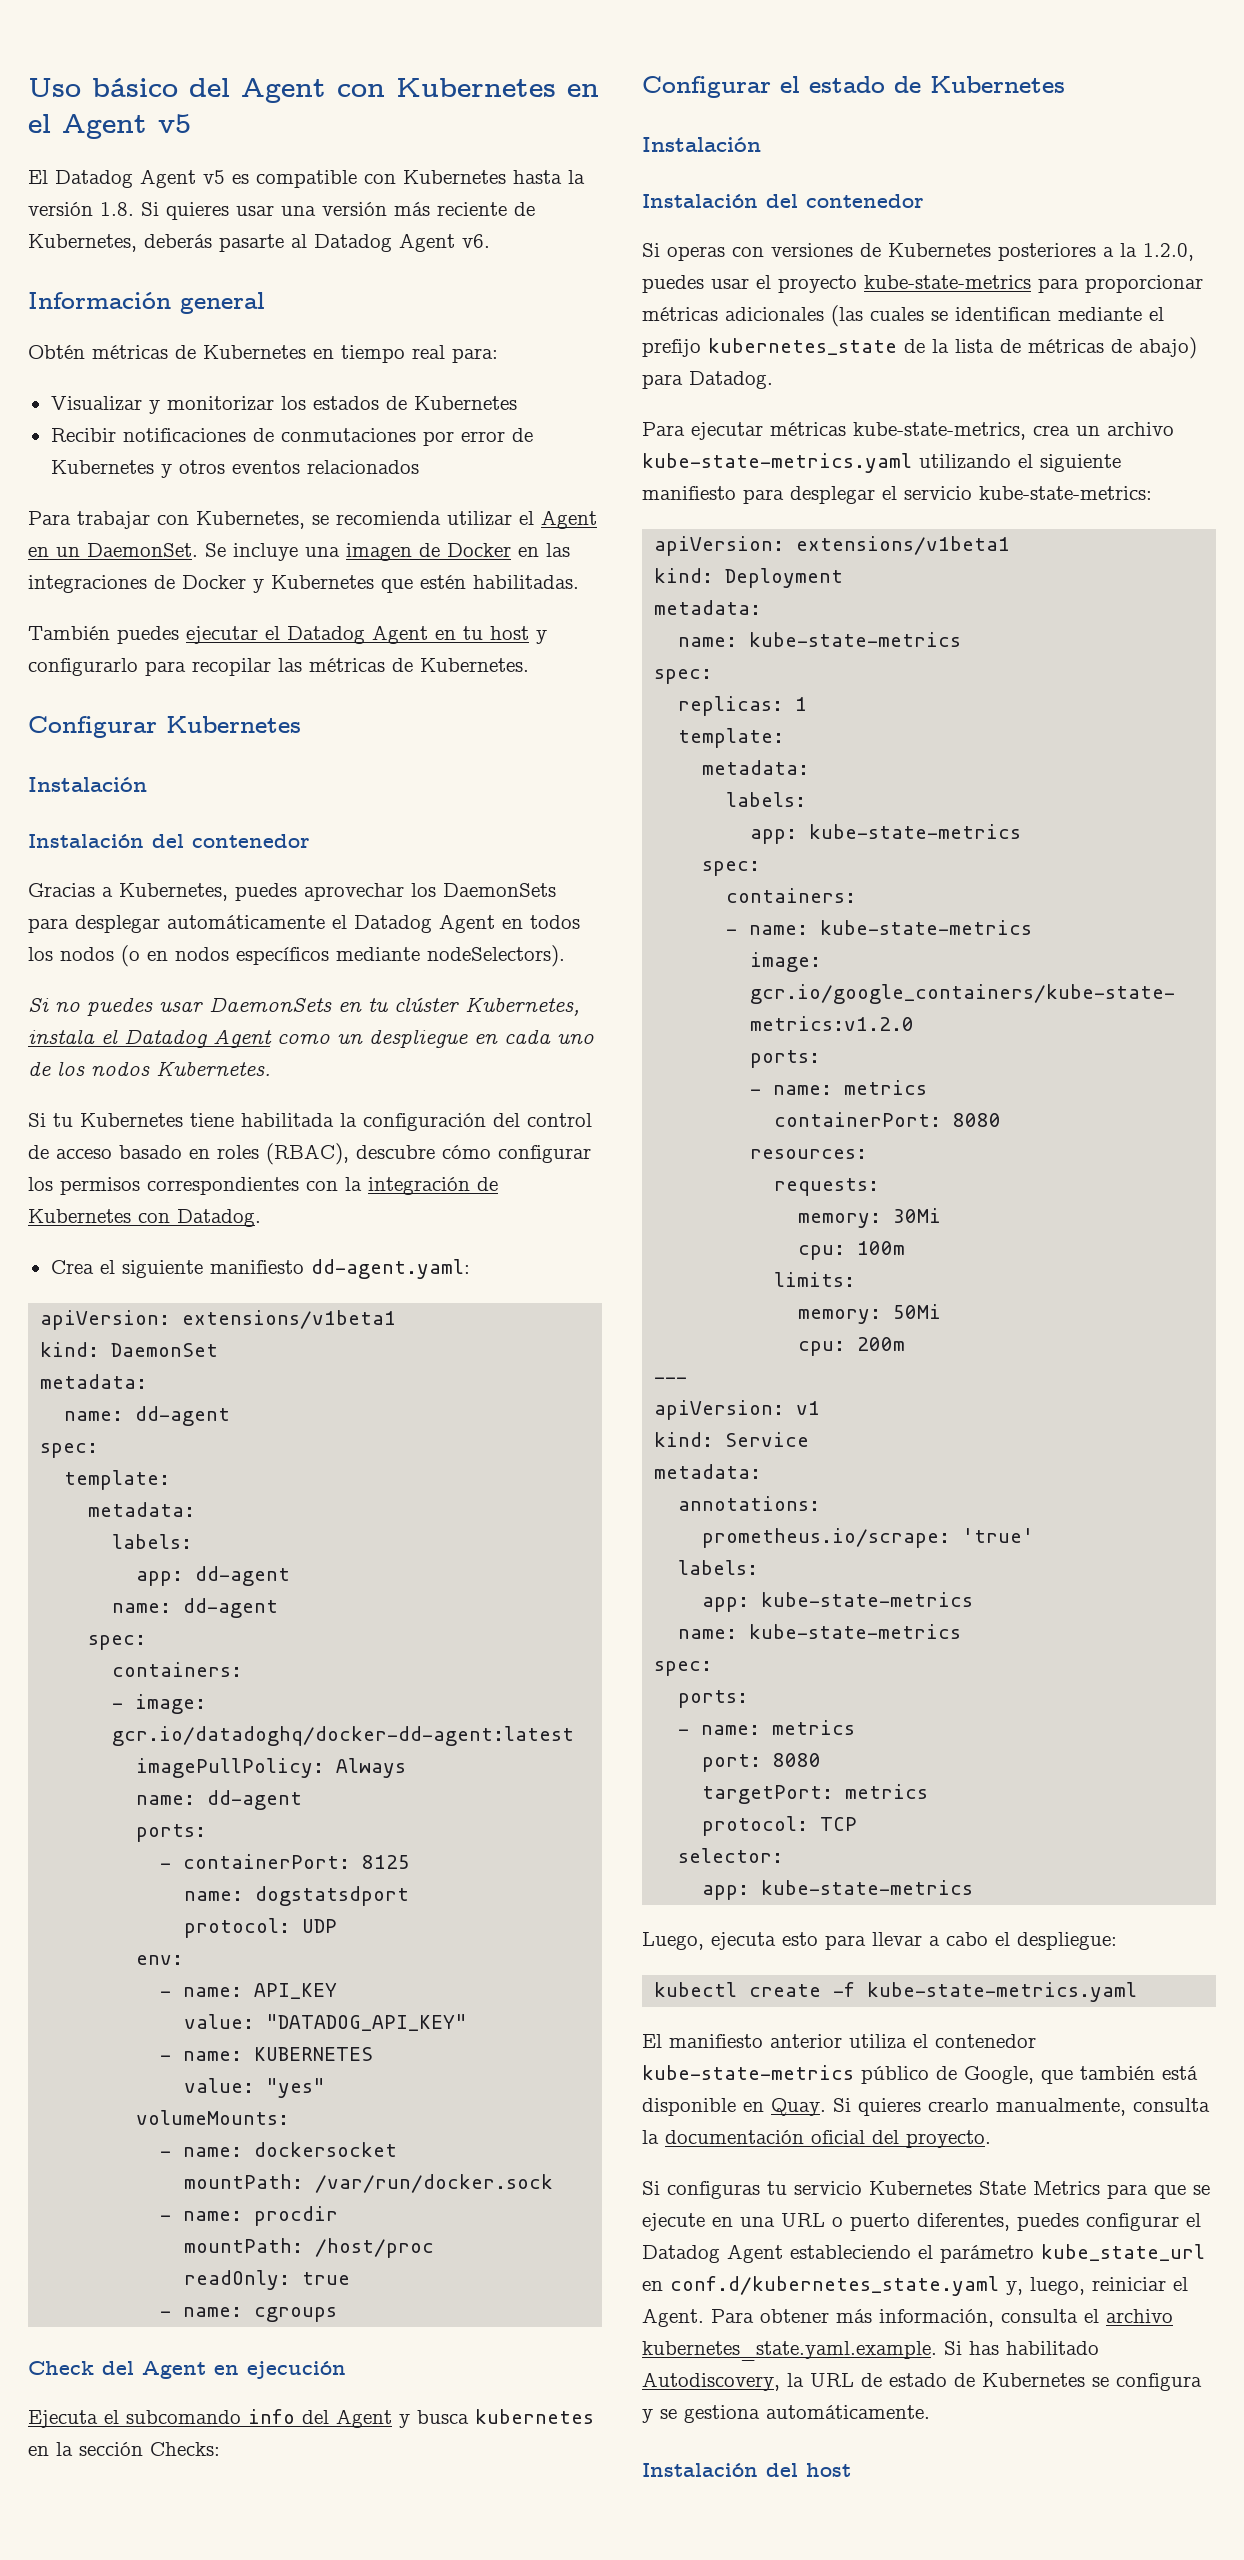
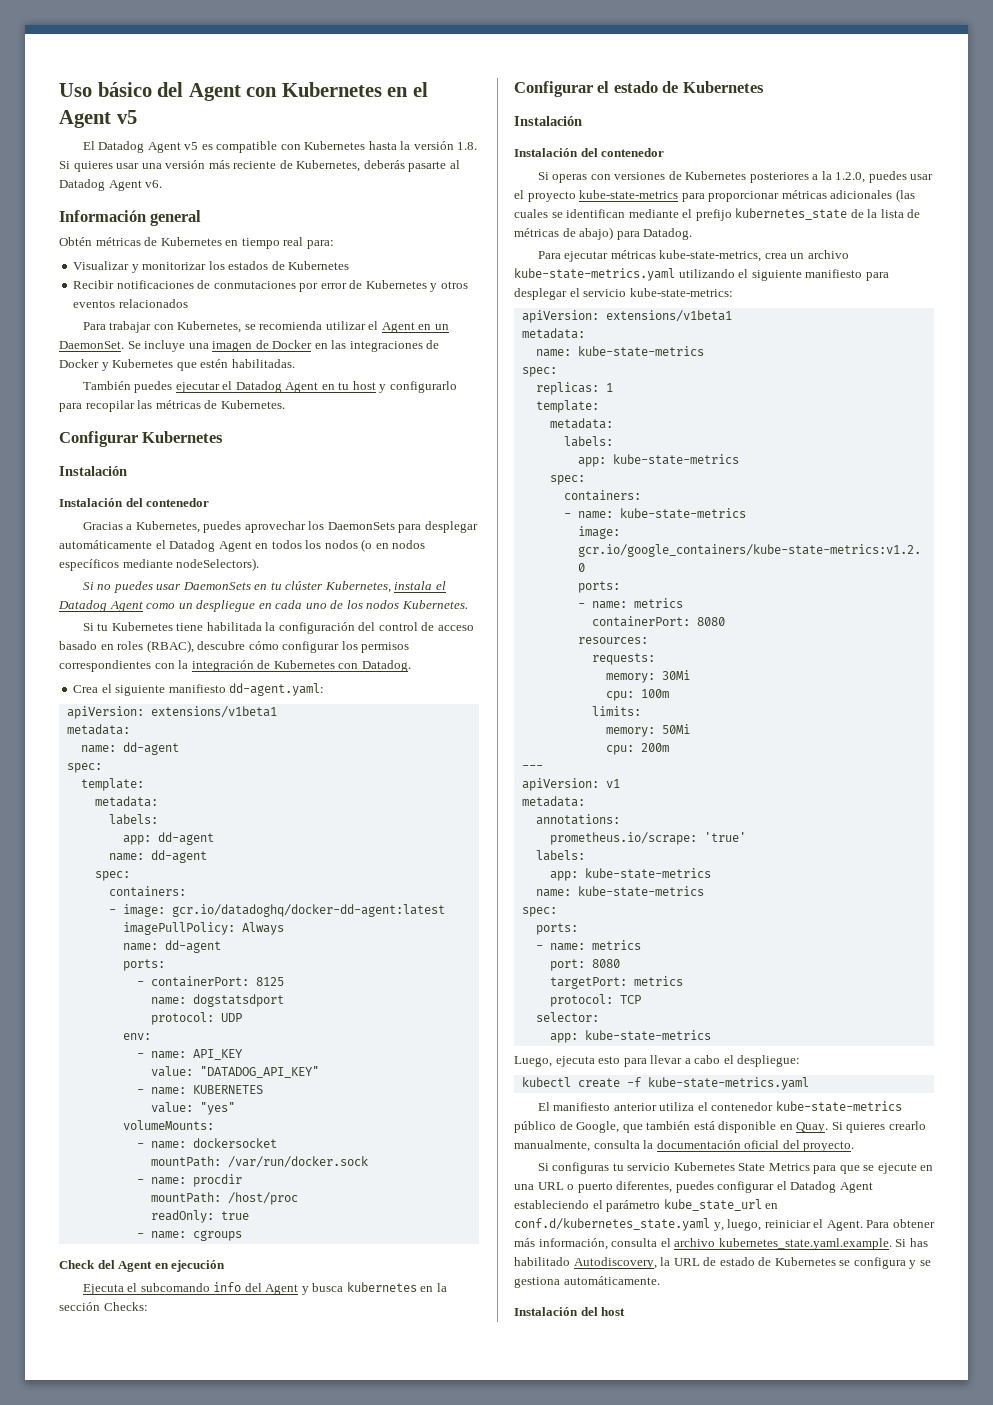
- kind: DaemonSet
- kind: Deployment
- kind: Service

